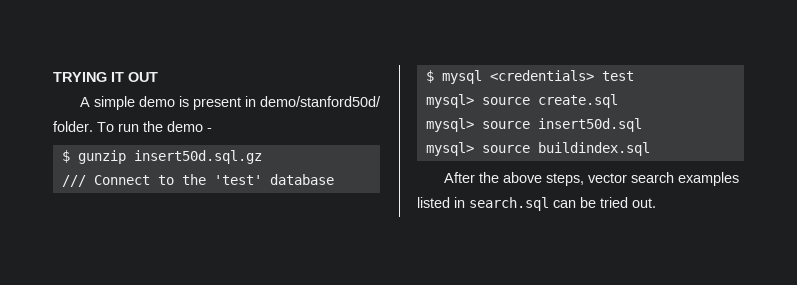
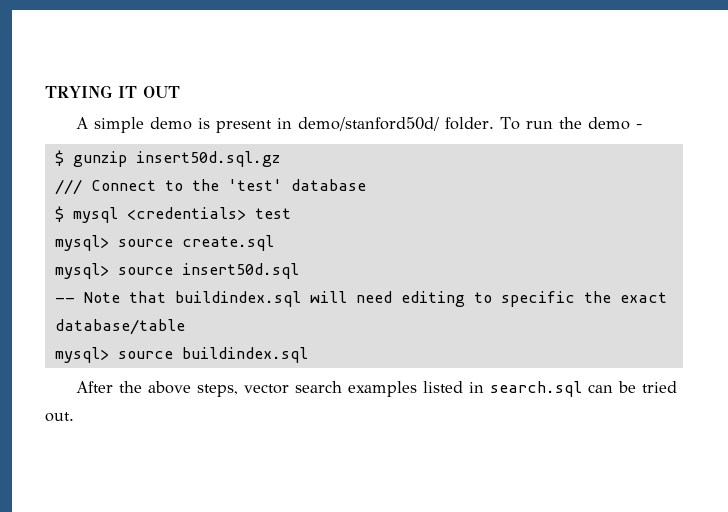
+ -- Note that buildindex.sql will need editing to specific the exact database/table

